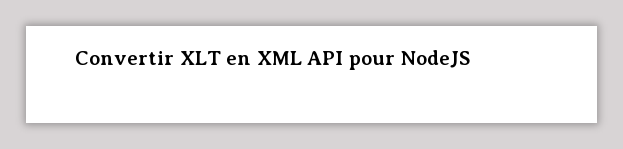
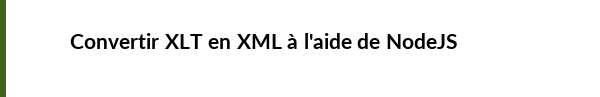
- Convertir XLT en XML API pour NodeJS
+ Convertir XLT en XML à l'aide de NodeJS

